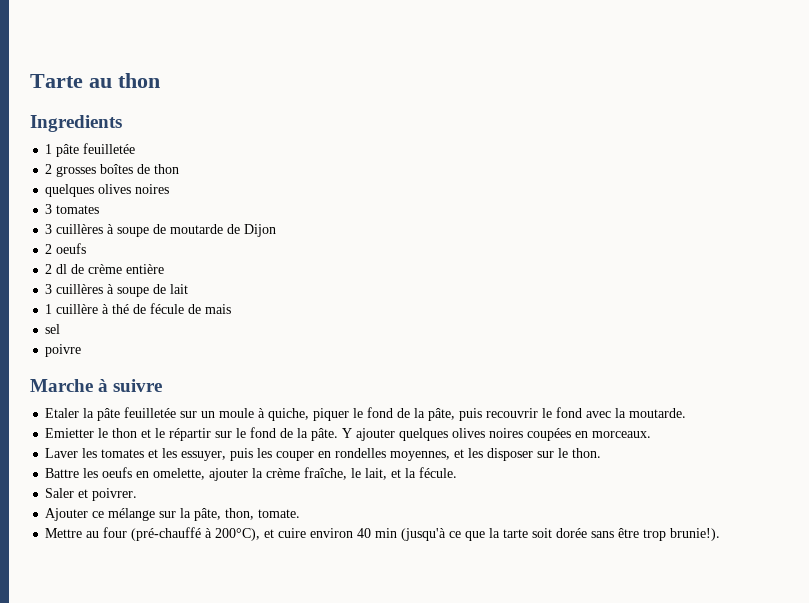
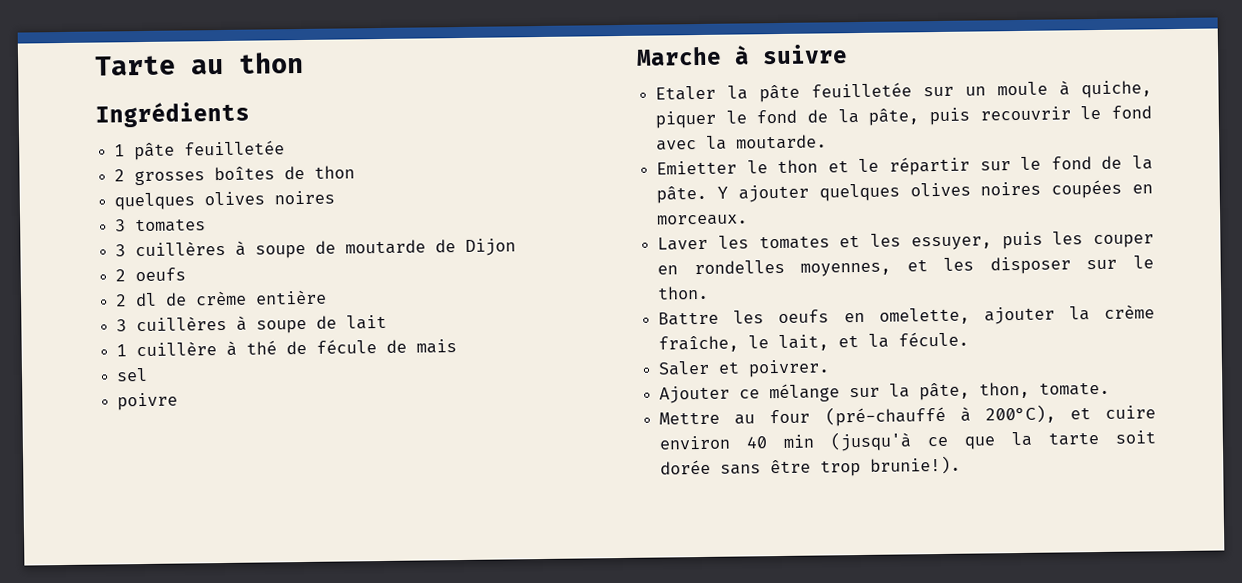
- Ingredients
+ Ingrédients

